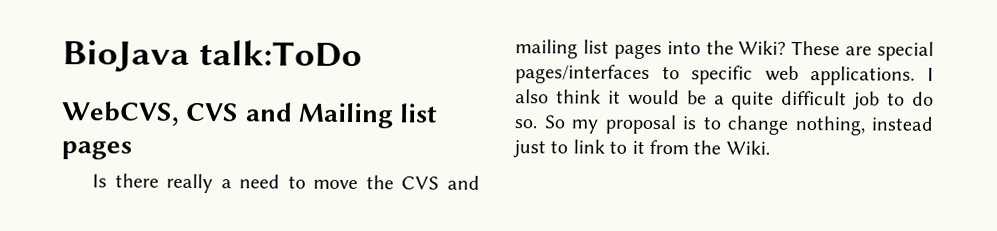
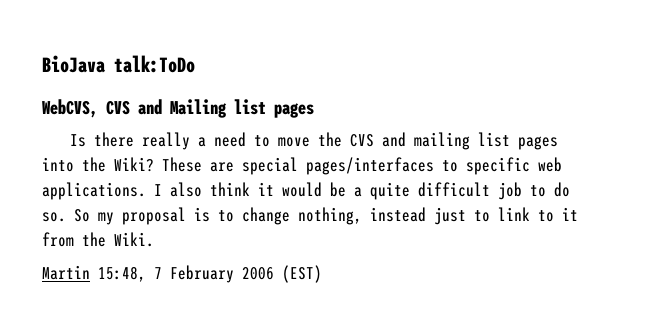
+ Martin 15:48, 7 February 2006 (EST)

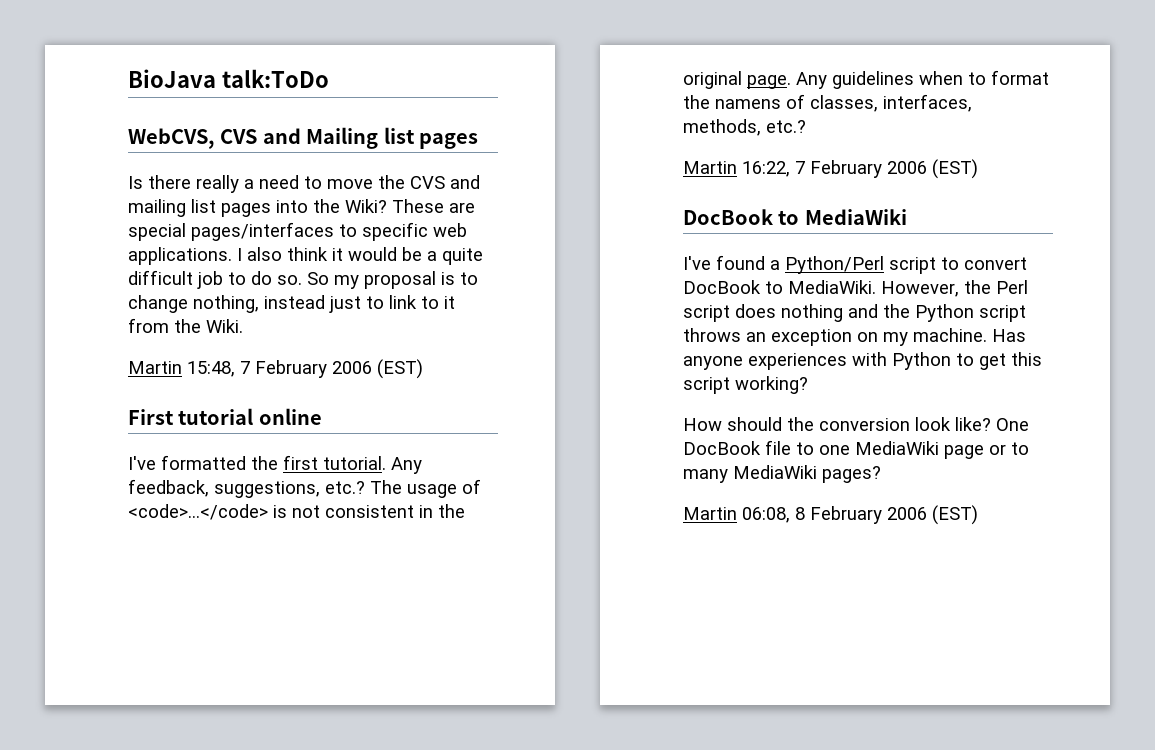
+ First tutorial online
+ I've formatted the first tutorial. Any feedback, suggestions, etc.? The usage of <code>...</code> is not consistent in the original page. Any guidelines when to format the namens of classes, interfaces, methods, etc.?
+ Martin 16:22, 7 February 2006 (EST)
+ DocBook to MediaWiki
+ I've found a Python/Perl script to convert DocBook to MediaWiki. However, the Perl script does nothing and the Python script throws an exception on my machine. Has anyone experiences with Python to get this script working?
+ How should the conversion look like? One DocBook file to one MediaWiki page or to many MediaWiki pages?
+ Martin 06:08, 8 February 2006 (EST)

